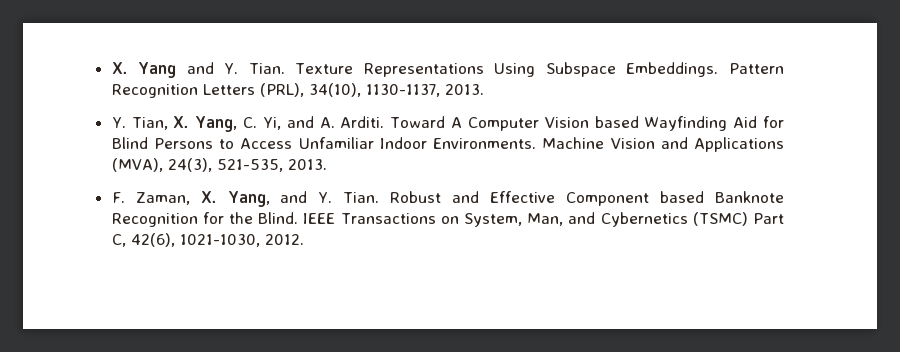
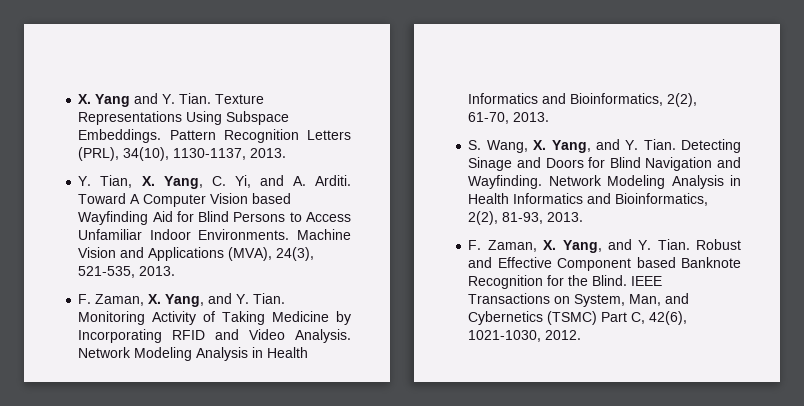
+ F. Zaman, X. Yang, and Y. Tian. Monitoring Activity of Taking Medicine by Incorporating RFID and Video Analysis. Network Modeling Analysis in Health Informatics and Bioinformatics, 2(2), 61-70, 2013.
+ S. Wang, X. Yang, and Y. Tian. Detecting Sinage and Doors for Blind Navigation and Wayfinding. Network Modeling Analysis in Health Informatics and Bioinformatics, 2(2), 81-93, 2013.

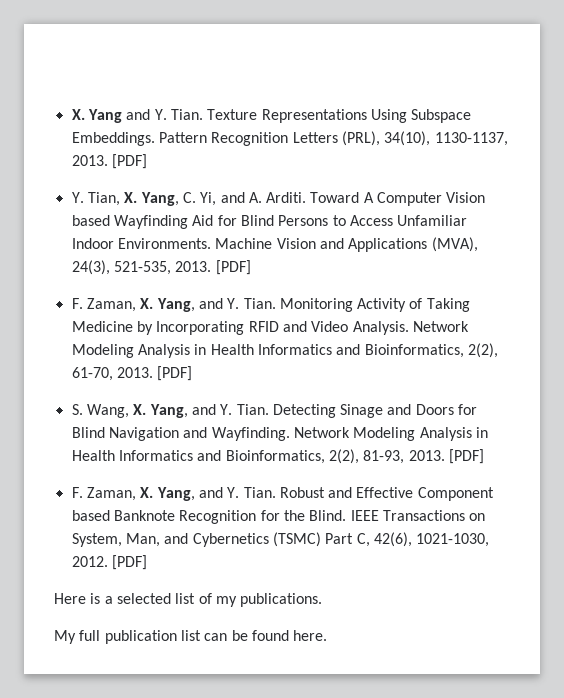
- Pattern Recognition Letters (PRL), 34(10), 1130-1137, 2013.
+ Pattern Recognition Letters (PRL), 34(10), 1130-1137, 2013. [PDF]
- Machine Vision and Applications (MVA), 24(3), 521-535, 2013.
+ Machine Vision and Applications (MVA), 24(3), 521-535, 2013. [PDF]
- Network Modeling Analysis in Health Informatics and Bioinformatics, 2(2), 61-70, 2013.
+ Network Modeling Analysis in Health Informatics and Bioinformatics, 2(2), 61-70, 2013. [PDF]
- Network Modeling Analysis in Health Informatics and Bioinformatics, 2(2), 81-93, 2013.
+ Network Modeling Analysis in Health Informatics and Bioinformatics, 2(2), 81-93, 2013. [PDF]
- IEEE Transactions on System, Man, and Cybernetics (TSMC) Part C, 42(6), 1021-1030, 2012.
+ IEEE Transactions on System, Man, and Cybernetics (TSMC) Part C, 42(6), 1021-1030, 2012. [PDF]
+ Here is a selected list of my publications.
+ My full publication list can be found here.

